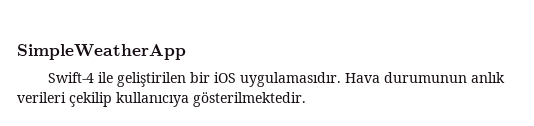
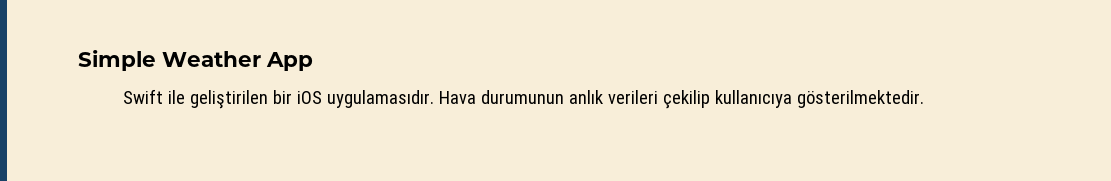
- SimpleWeatherApp
- Swift-4 ile geliştirilen bir iOS uygulamasıdır.
+ Simple Weather App
+ Swift ile geliştirilen bir iOS uygulamasıdır.

